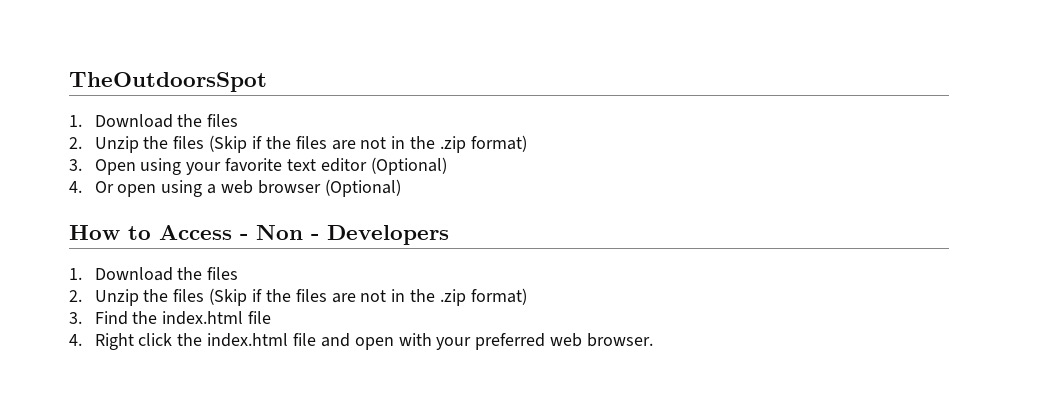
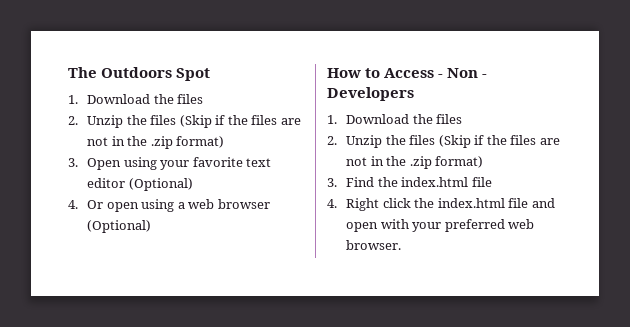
- TheOutdoorsSpot
+ The Outdoors Spot

